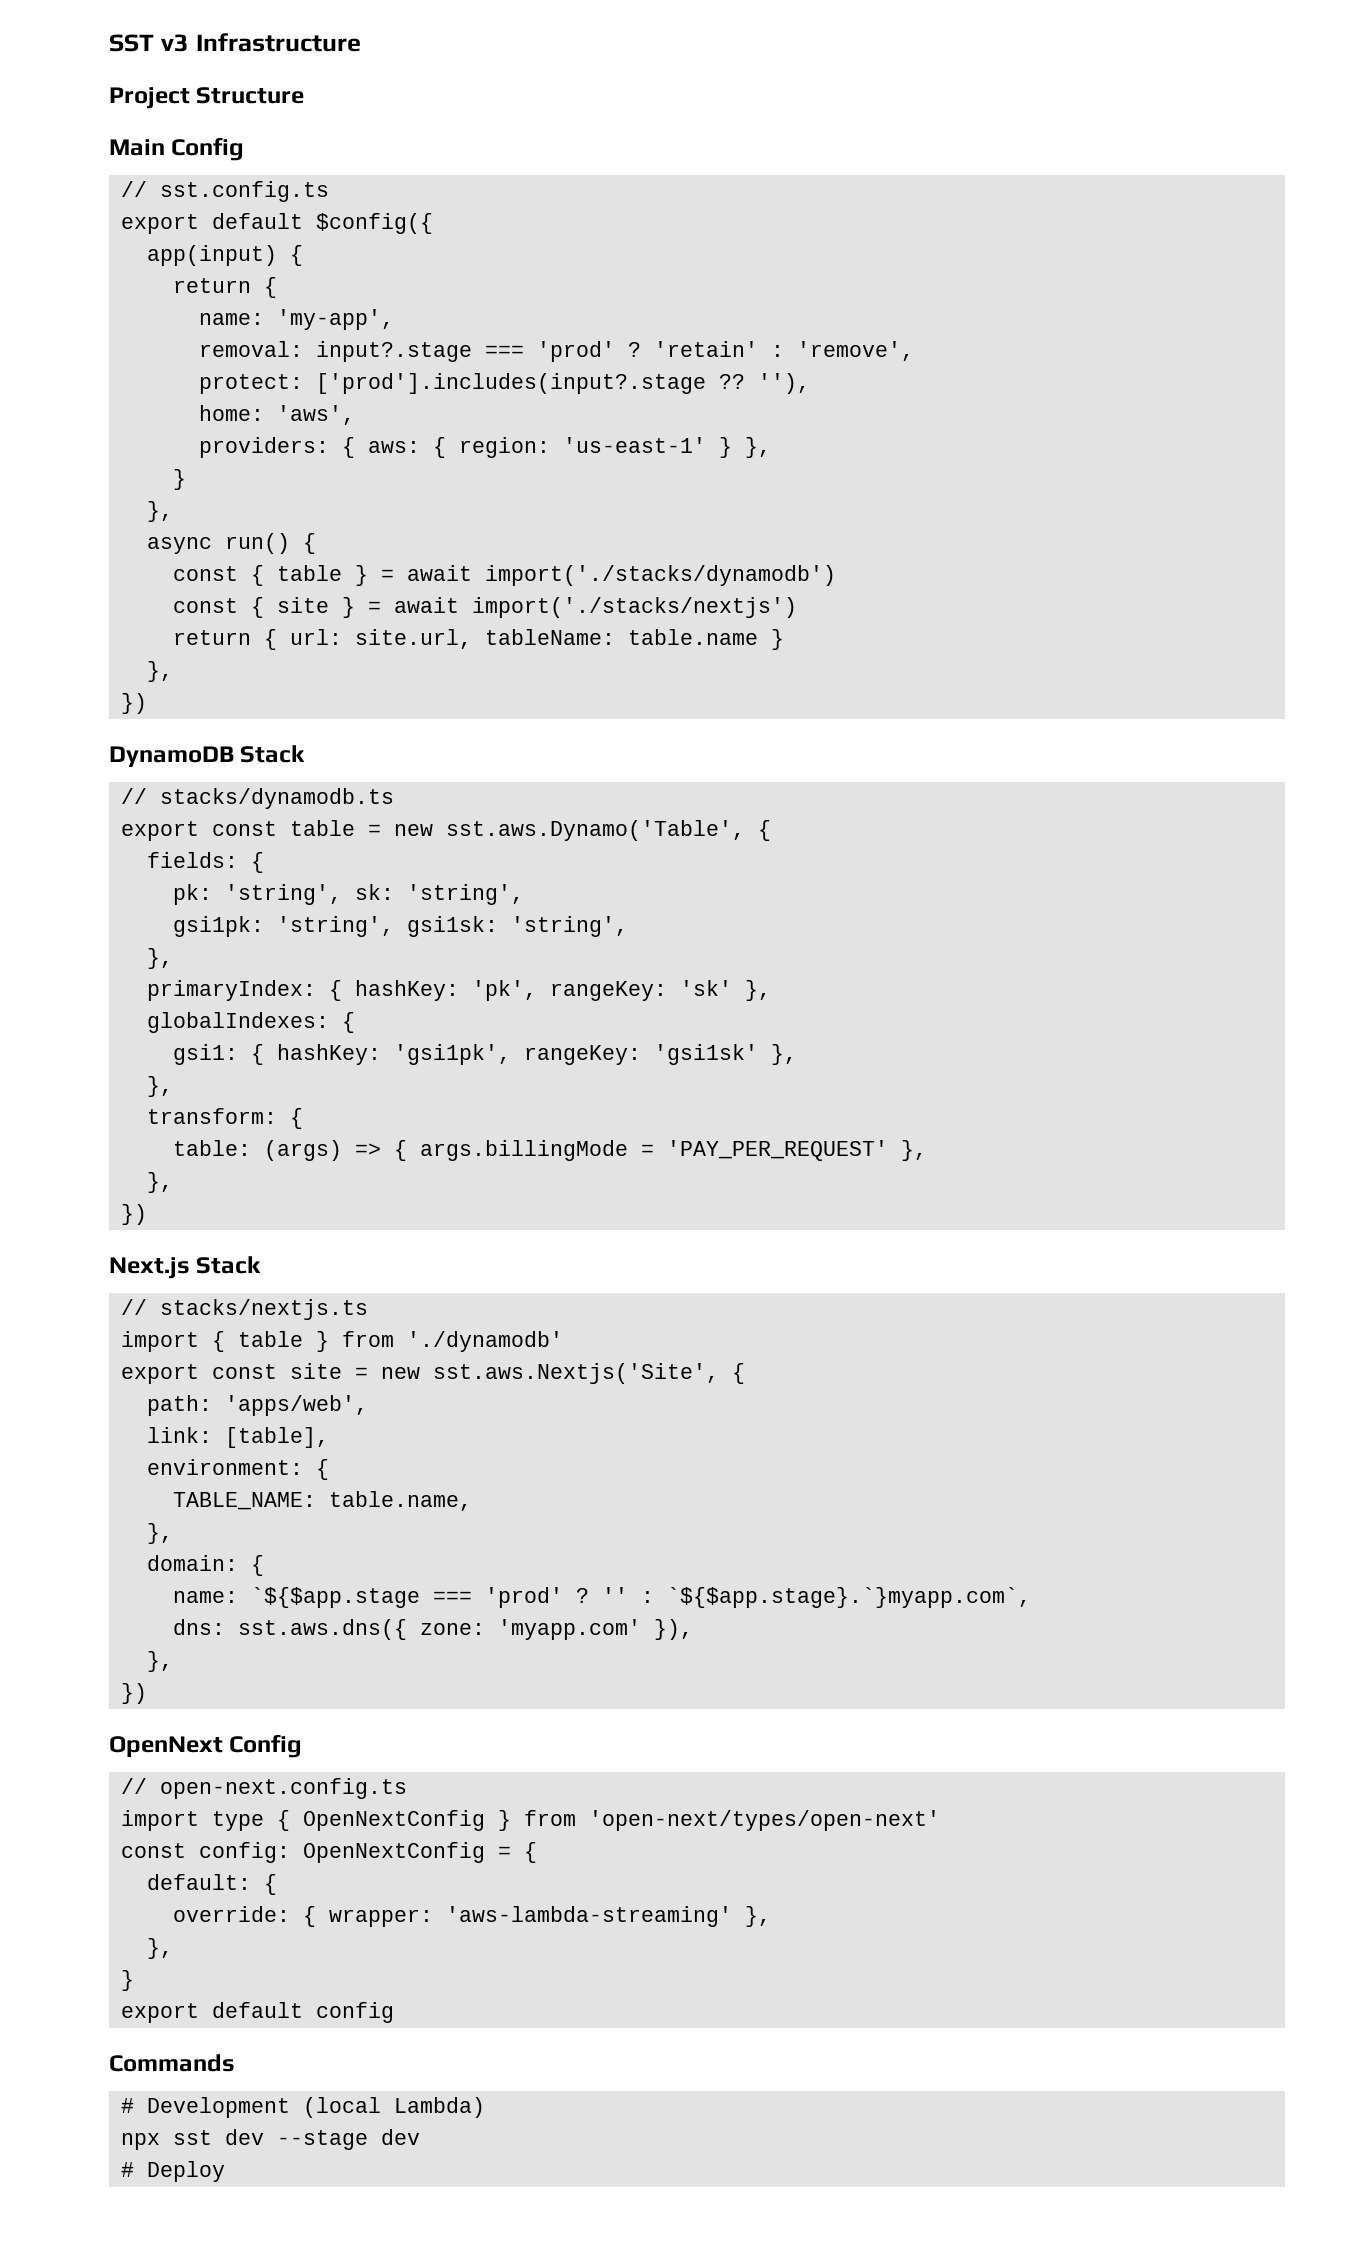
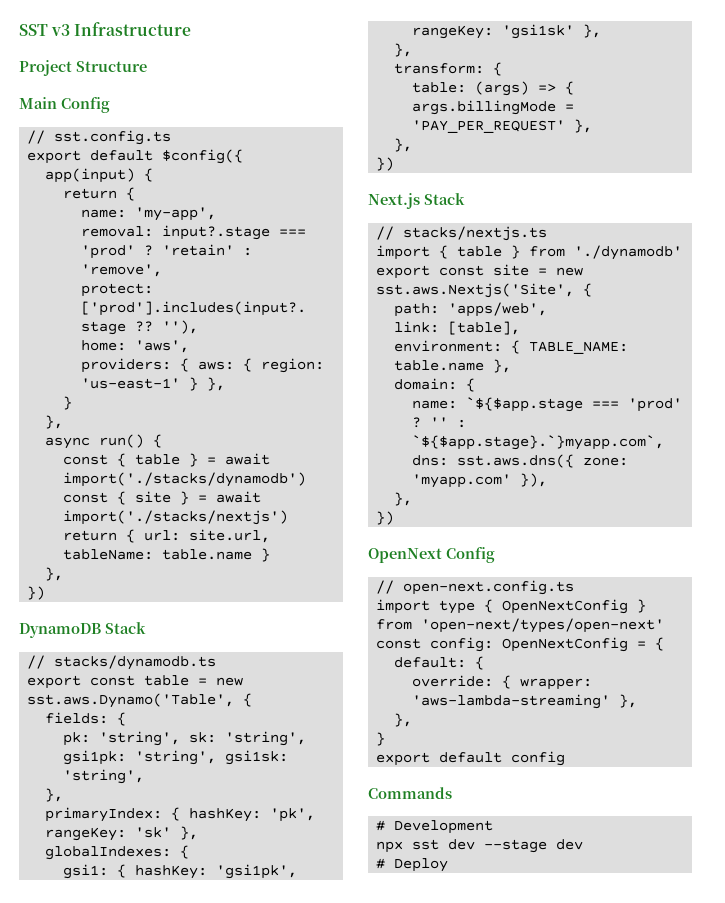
- environment: {
- TABLE_NAME: table.name,
- },
+ environment: { TABLE_NAME: table.name },
- # Development (local Lambda)
+ # Development

